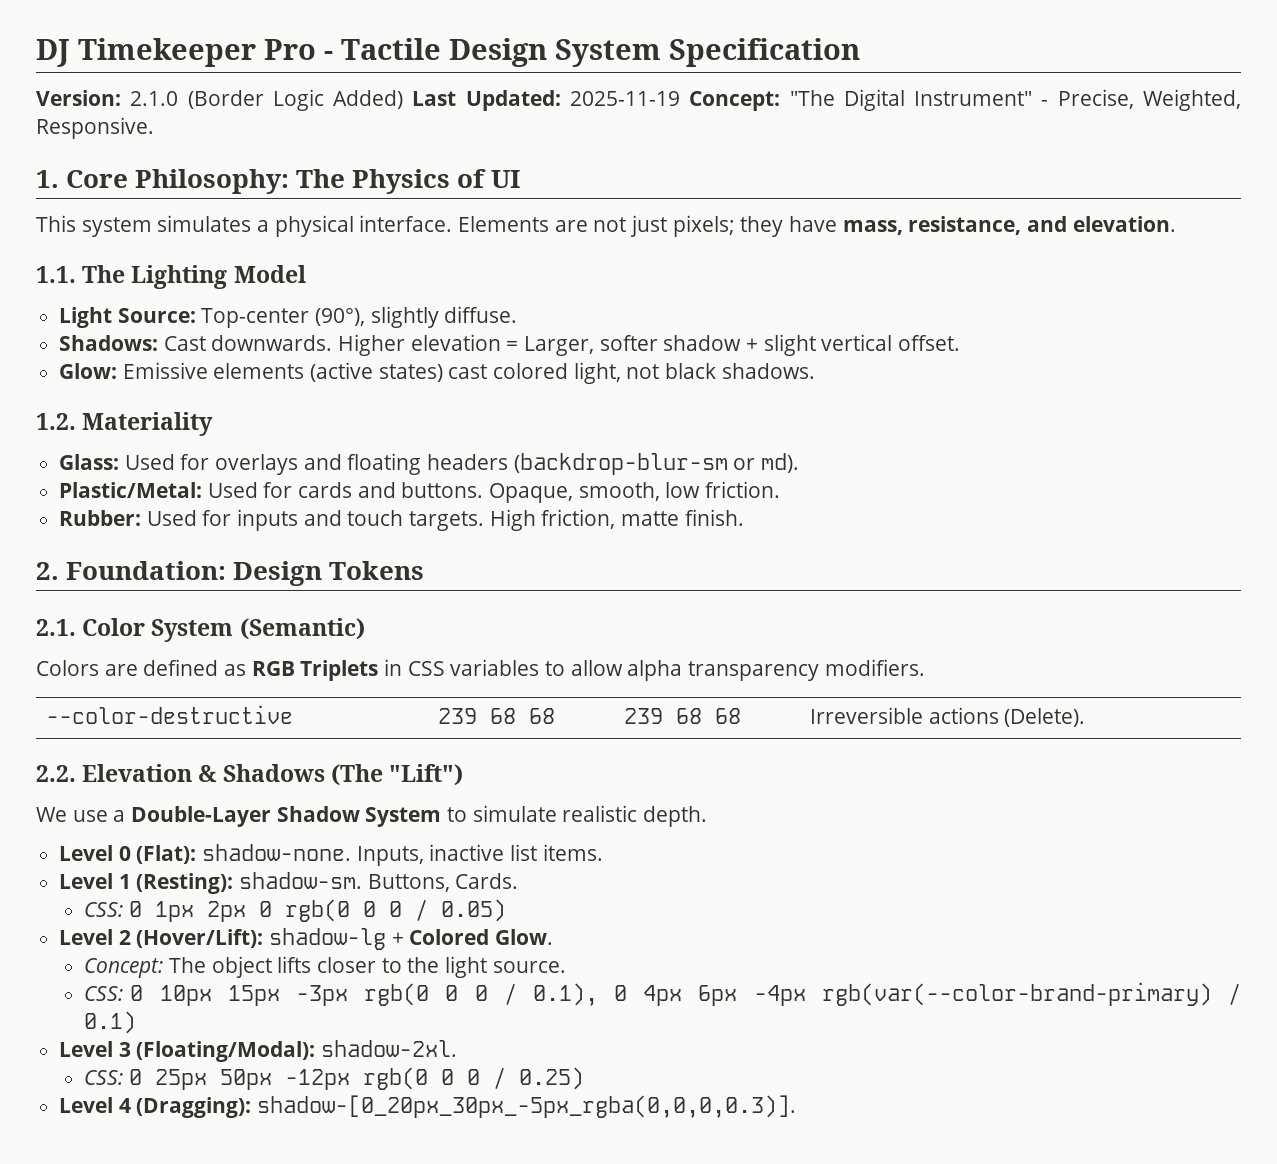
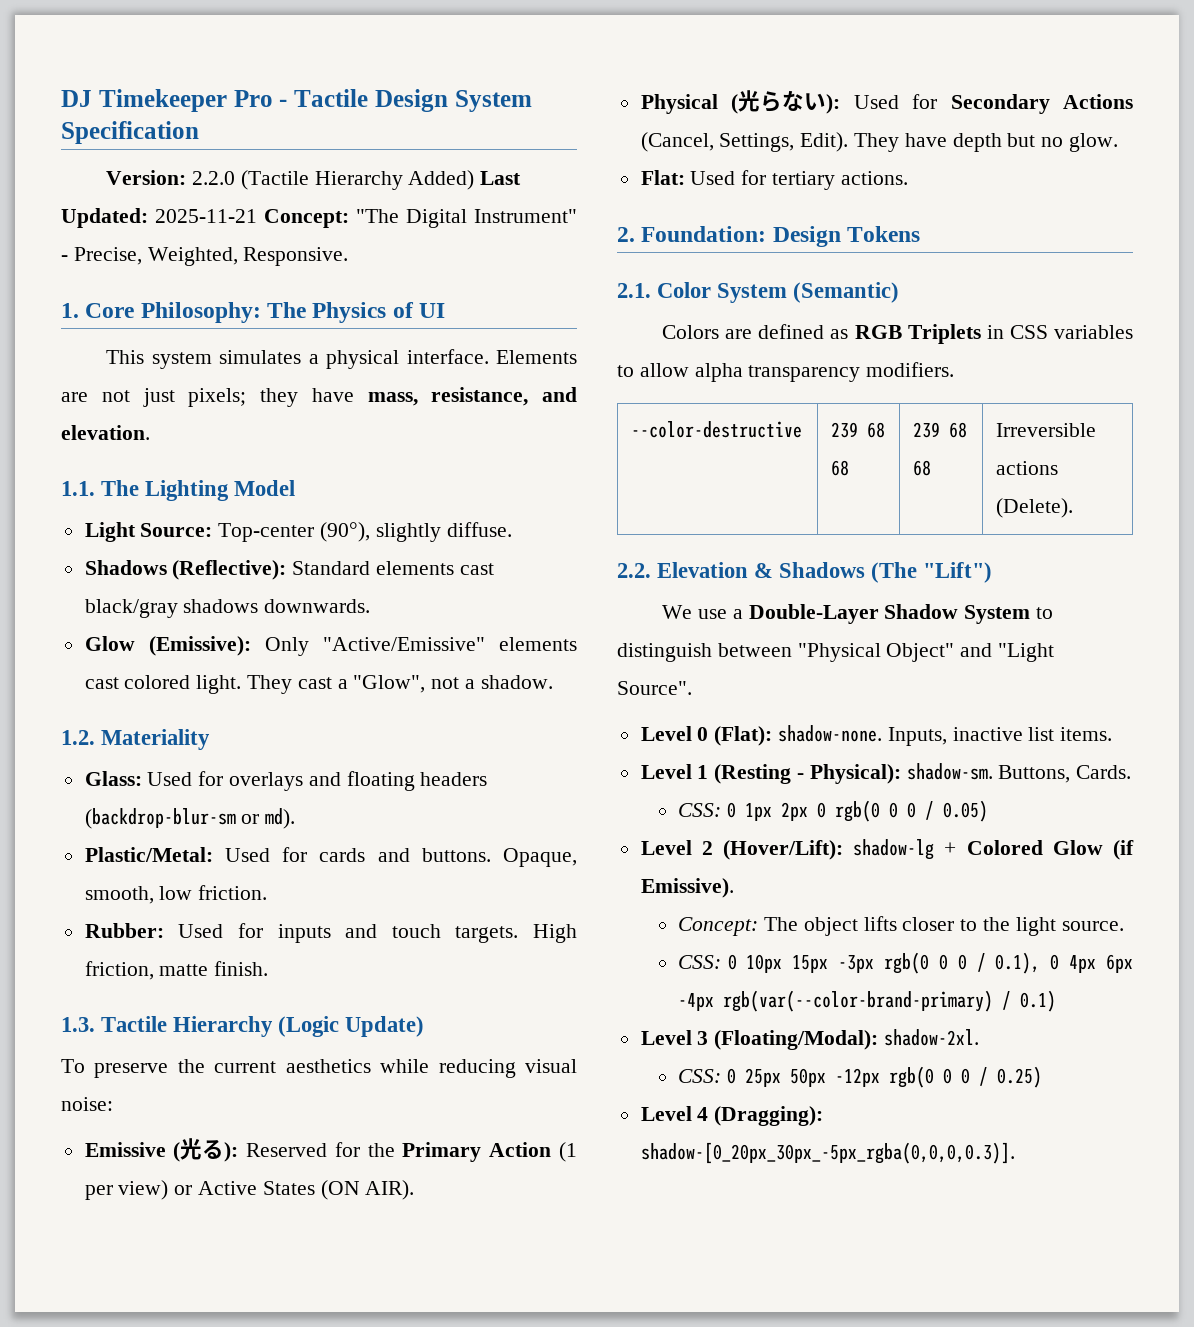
- Version: 2.1.0 (Border Logic Added) Last Updated: 2025-11-19 Concept: "The Digital Instrument" - Precise, Weighted, Responsive.
+ Version: 2.2.0 (Tactile Hierarchy Added) Last Updated: 2025-11-21 Concept: "The Digital Instrument" - Precise, Weighted, Responsive.
- Shadows: Cast downwards. Higher elevation = Larger, softer shadow + slight vertical offset.
- Glow: Emissive elements (active states) cast colored light, not black shadows.
+ Shadows (Reflective): Standard elements cast black/gray shadows downwards.
+ Glow (Emissive): Only "Active/Emissive" elements cast colored light. They cast a "Glow", not a shadow.
+ 1.3. Tactile Hierarchy (Logic Update)
+ To preserve the current aesthetics while reducing visual noise:
+ Emissive (光る): Reserved for the Primary Action (1 per view) or Active States (ON AIR).
+ Physical (光らない): Used for Secondary Actions (Cancel, Settings, Edit). They have depth but no glow.
+ Flat: Used for tertiary actions.
- We use a Double-Layer Shadow System to simulate realistic depth.
+ We use a Double-Layer Shadow System to distinguish between "Physical Object" and "Light Source".
- Level 1 (Resting): shadow-sm.
+ Level 1 (Resting - Physical): shadow-sm.
- Level 2 (Hover/Lift): shadow-lg + Colored Glow.
+ Level 2 (Hover/Lift): shadow-lg + Colored Glow (if Emissive).

